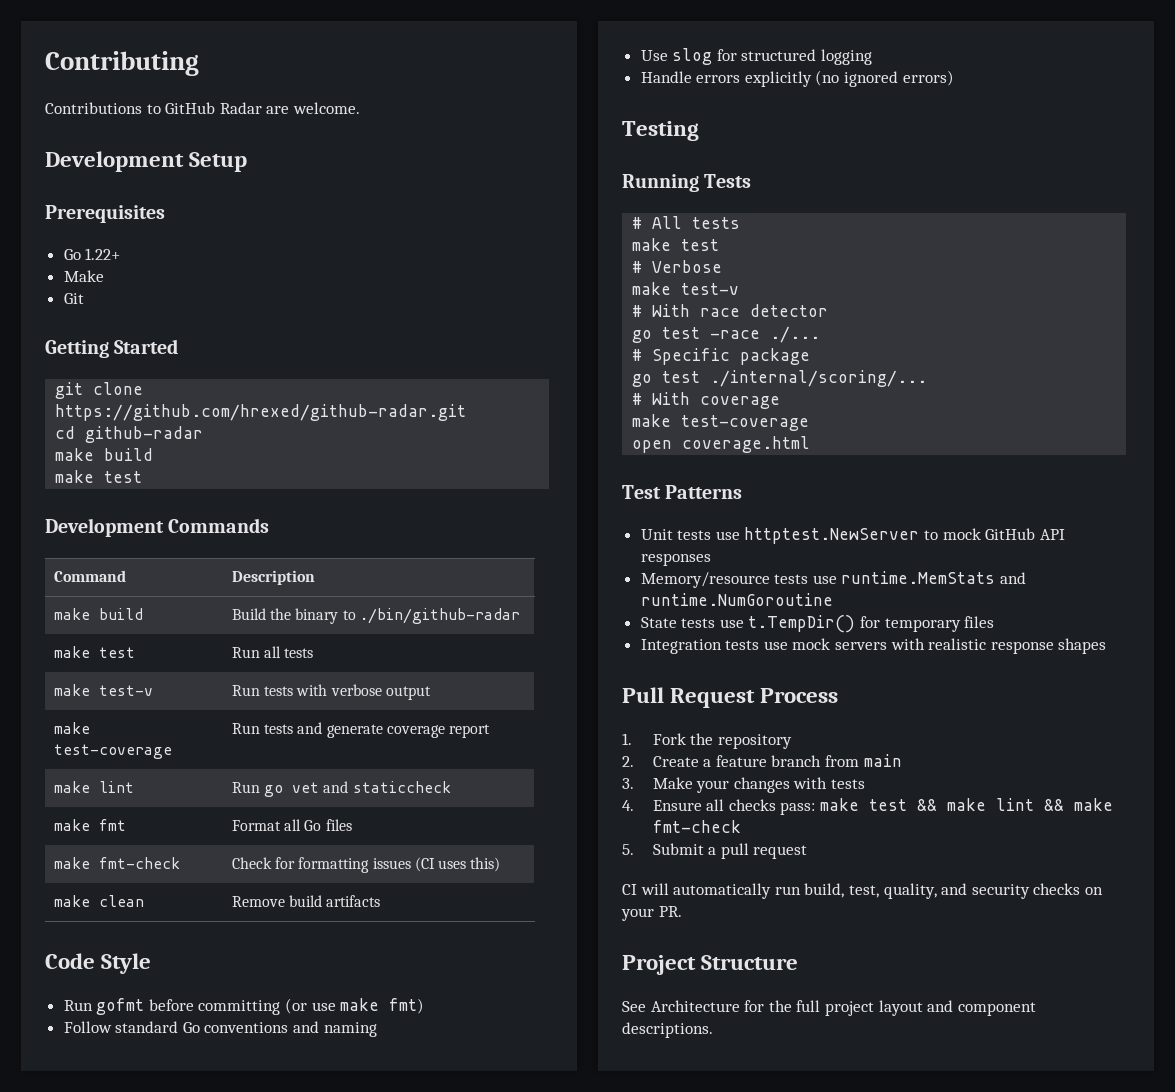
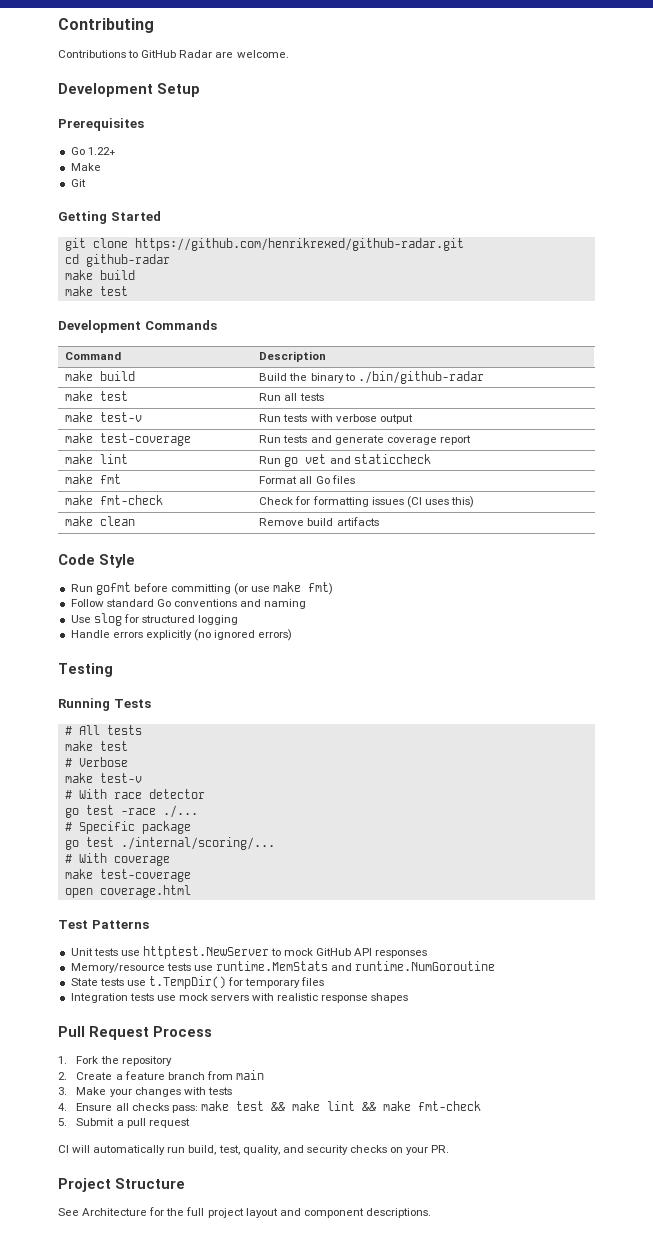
- git clone https://github.com/hrexed/github-radar.git
+ git clone https://github.com/henrikrexed/github-radar.git

